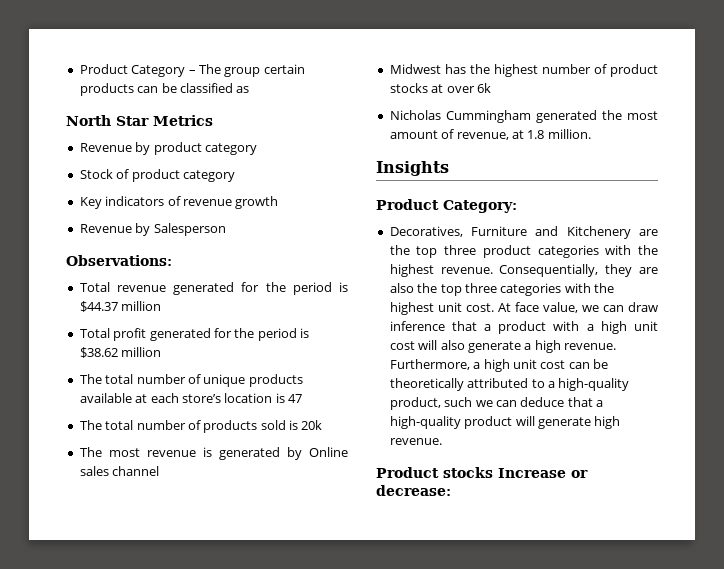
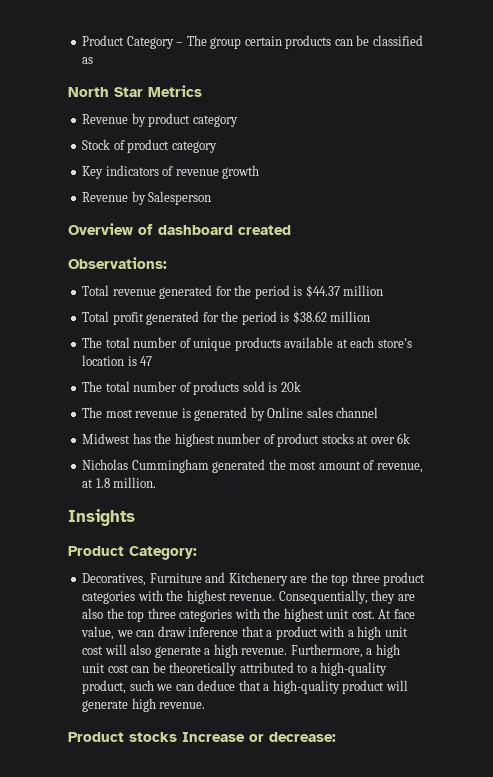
+ Overview of dashboard created

